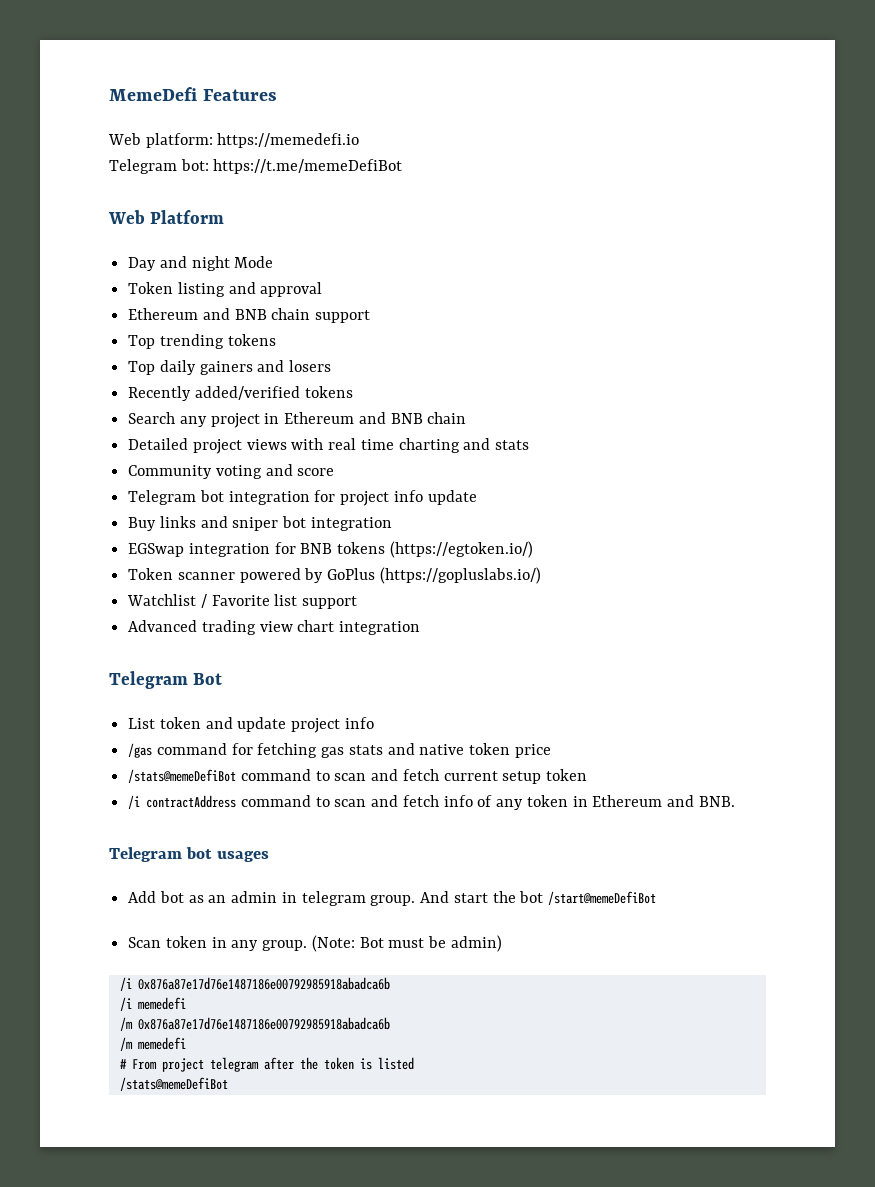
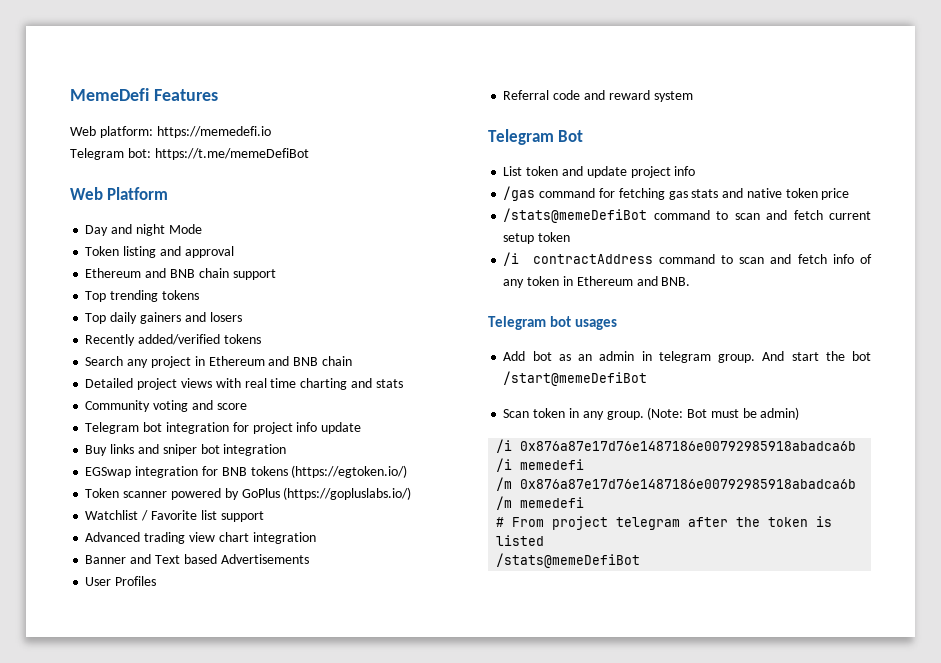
+ Banner and Text based Advertisements
+ User Profiles
+ Referral code and reward system

